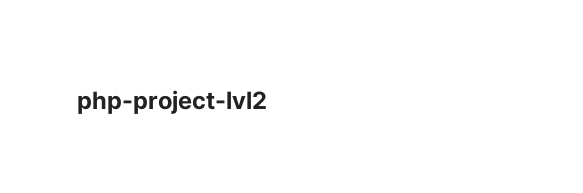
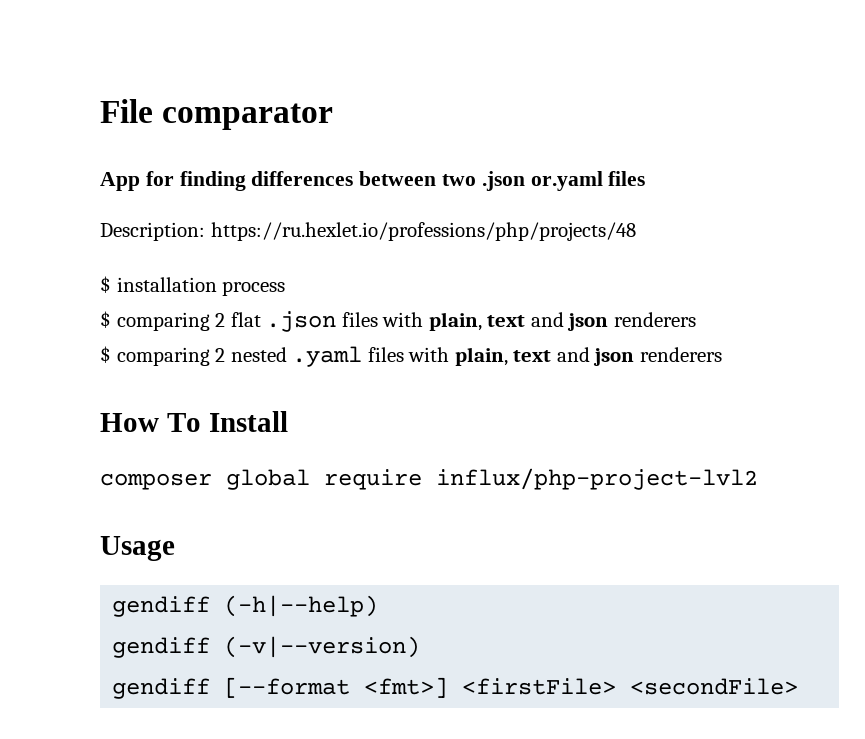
- php-project-lvl2
+ File comparator
+ App for finding differences between two .json or.yaml files
+ Description: https://ru.hexlet.io/professions/php/projects/48
+ $ installation process
+ $ comparing 2 flat .json files with plain, text and json renderers
+ $ comparing 2 nested .yaml files with plain, text and json renderers
+ How To Install
+ composer global require influx/php-project-lvl2
+ Usage
+ gendiff (-h|--help)
+ gendiff (-v|--version)
+ gendiff [--format <fmt>] <firstFile> <secondFile>

